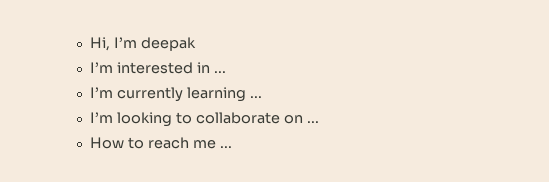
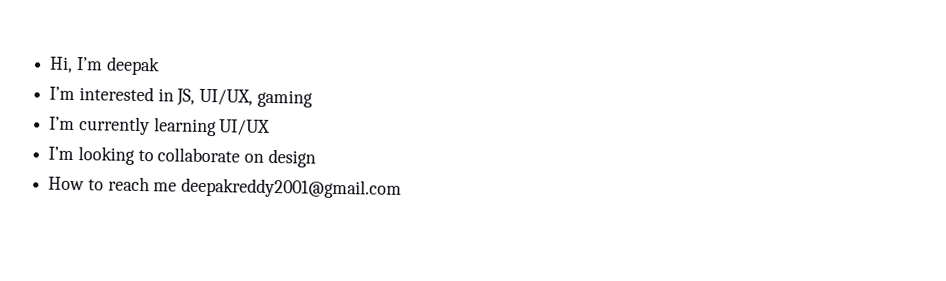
- I’m interested in ...
+ I’m interested in JS, UI/UX, gaming
- I’m currently learning ...
+ I’m currently learning UI/UX
- I’m looking to collaborate on ...
+ I’m looking to collaborate on design
- How to reach me ...
+ How to reach me deepakreddy2001@gmail.com

